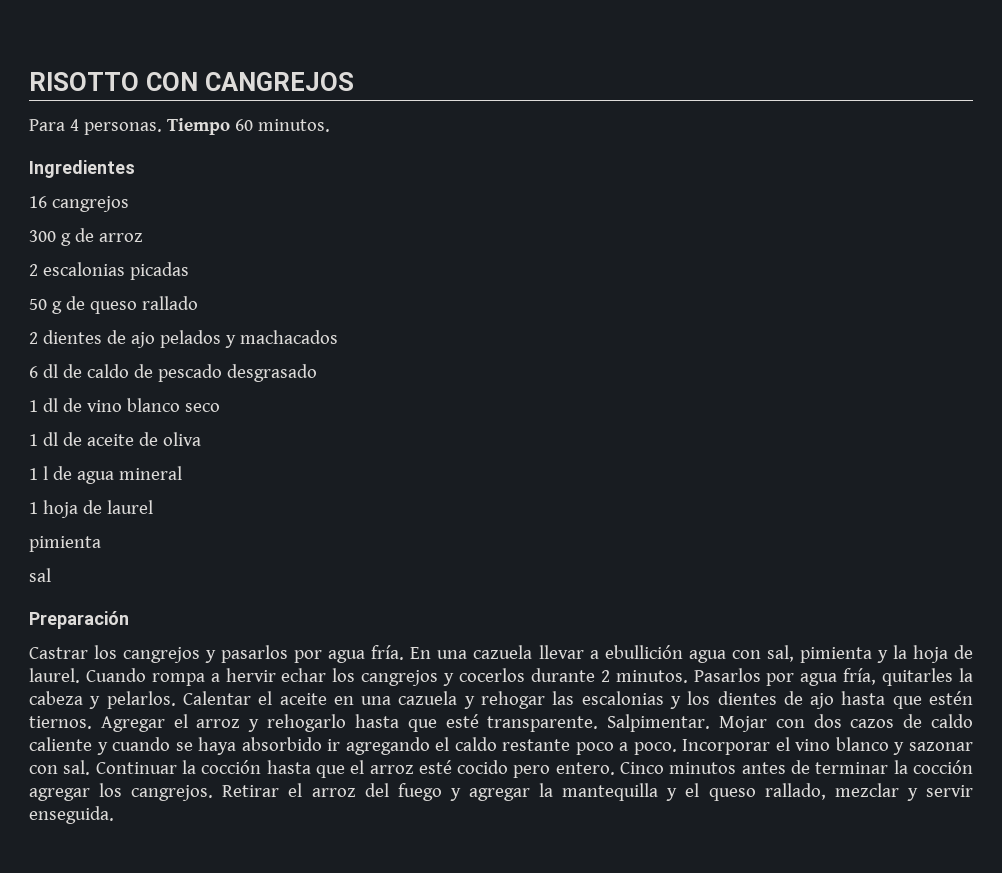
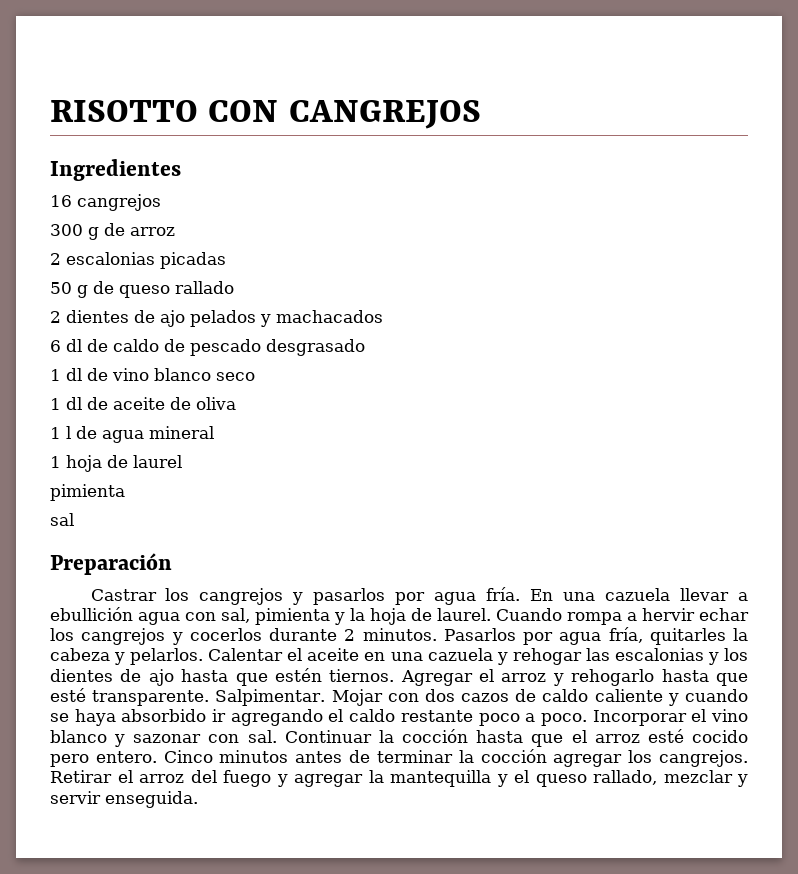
- Para 4 personas. Tiempo 60 minutos.

